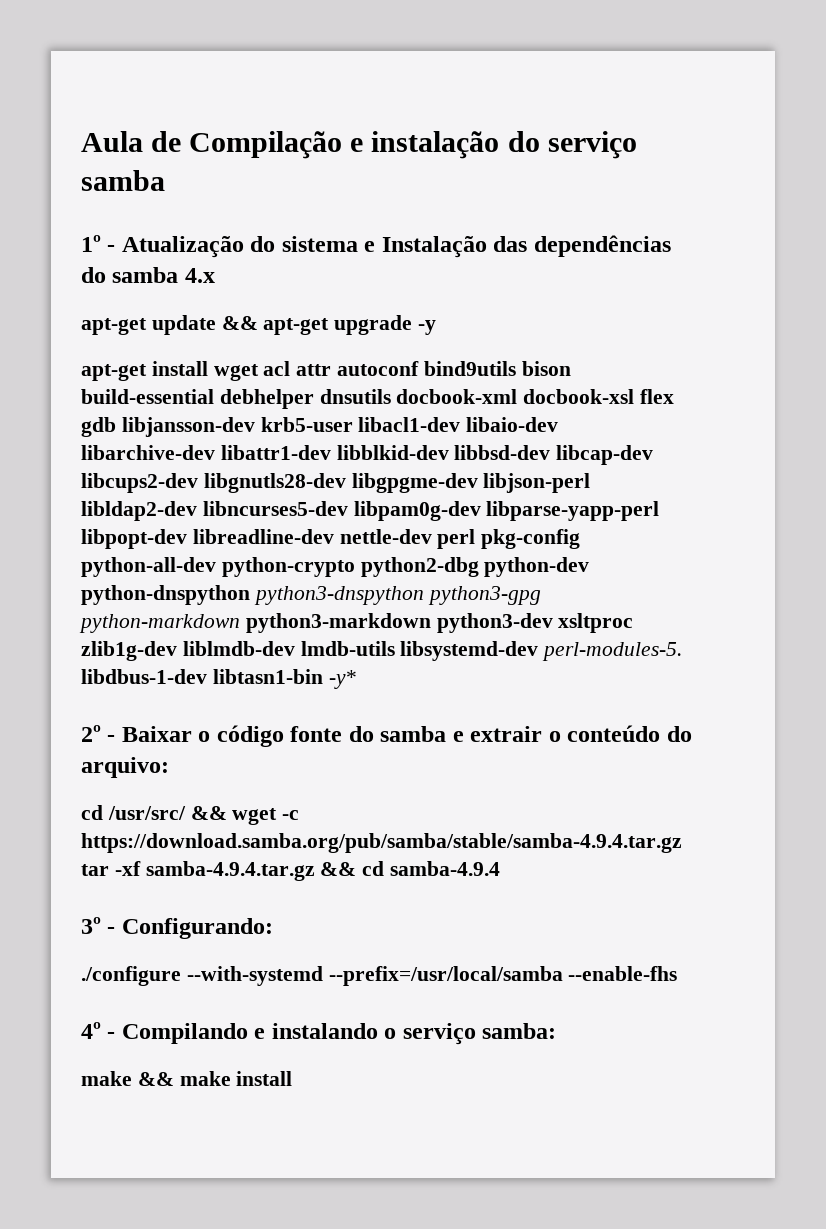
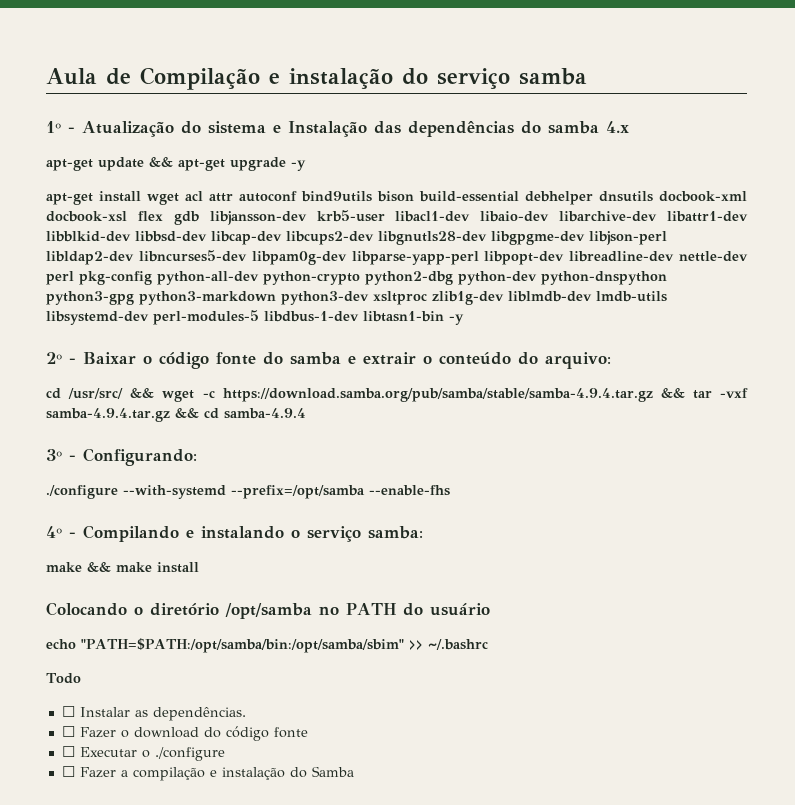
- apt-get install wget acl attr autoconf bind9utils bison build-essential debhelper dnsutils docbook-xml docbook-xsl flex gdb libjansson-dev krb5-user libacl1-dev libaio-dev libarchive-dev libattr1-dev libblkid-dev libbsd-dev libcap-dev libcups2-dev libgnutls28-dev libgpgme-dev libjson-perl libldap2-dev libncurses5-dev libpam0g-dev libparse-yapp-perl libpopt-dev libreadline-dev nettle-dev perl pkg-config python-all-dev python-crypto python2-dbg python-dev python-dnspython python3-dnspython python3-gpg python-markdown python3-markdown python3-dev xsltproc zlib1g-dev liblmdb-dev lmdb-utils libsystemd-dev perl-modules-5. libdbus-1-dev libtasn1-bin -y*
+ apt-get install wget acl attr autoconf bind9utils bison build-essential debhelper dnsutils docbook-xml docbook-xsl flex gdb libjansson-dev krb5-user libacl1-dev libaio-dev libarchive-dev libattr1-dev libblkid-dev libbsd-dev libcap-dev libcups2-dev libgnutls28-dev libgpgme-dev libjson-perl libldap2-dev libncurses5-dev libpam0g-dev libparse-yapp-perl libpopt-dev libreadline-dev nettle-dev perl pkg-config python-all-dev python-crypto python2-dbg python-dev python-dnspython python3-gpg python3-markdown python3-dev xsltproc zlib1g-dev liblmdb-dev lmdb-utils libsystemd-dev perl-modules-5 libdbus-1-dev libtasn1-bin -y
- cd /usr/src/ && wget -c https://download.samba.org/pub/samba/stable/samba-4.9.4.tar.gz tar -xf samba-4.9.4.tar.gz && cd samba-4.9.4
+ cd /usr/src/ && wget -c https://download.samba.org/pub/samba/stable/samba-4.9.4.tar.gz && tar -vxf samba-4.9.4.tar.gz && cd samba-4.9.4
- ./configure --with-systemd --prefix=/usr/local/samba --enable-fhs
+ ./configure --with-systemd --prefix=/opt/samba --enable-fhs
+ Colocando o diretório /opt/samba no PATH do usuário
+ echo "PATH=$PATH:/opt/samba/bin:/opt/samba/sbim" >> ~/.bashrc
+ Todo
+ ☐ Instalar as dependências.
+ ☐ Fazer o download do código fonte
+ ☐ Executar o ./configure
+ ☐ Fazer a compilação e instalação do Samba

